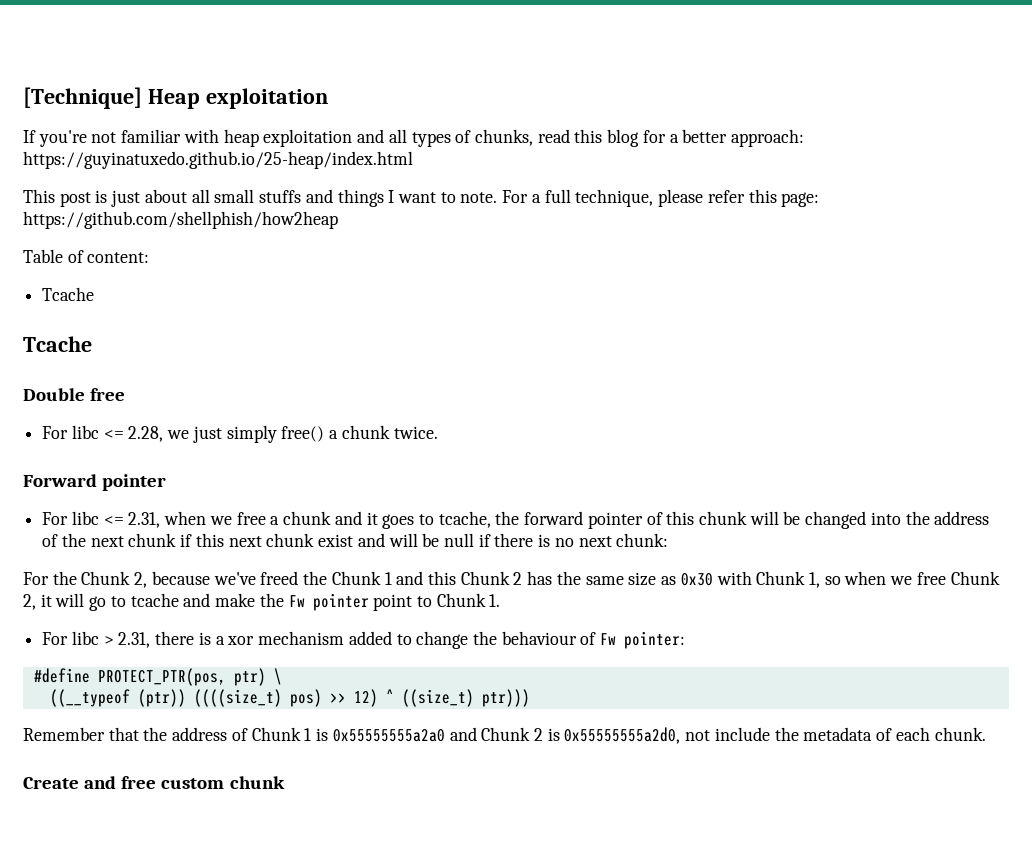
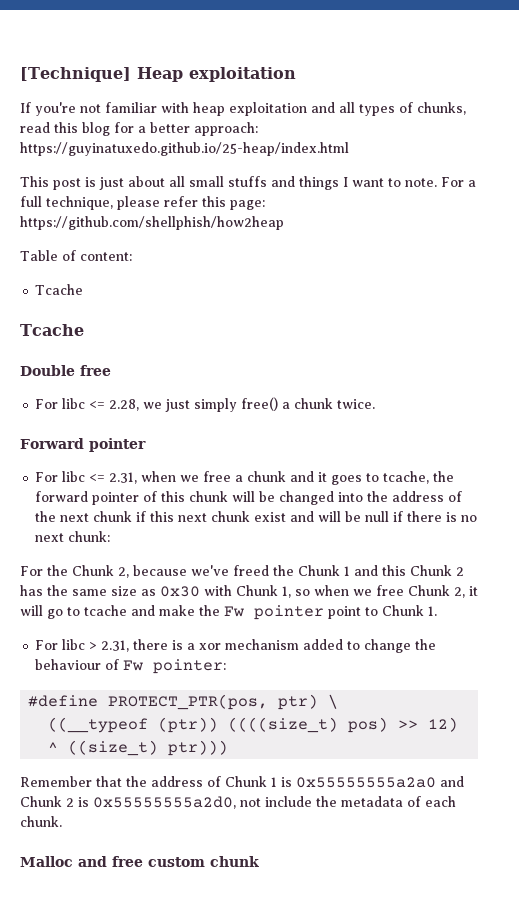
- Create and free custom chunk
+ Malloc and free custom chunk

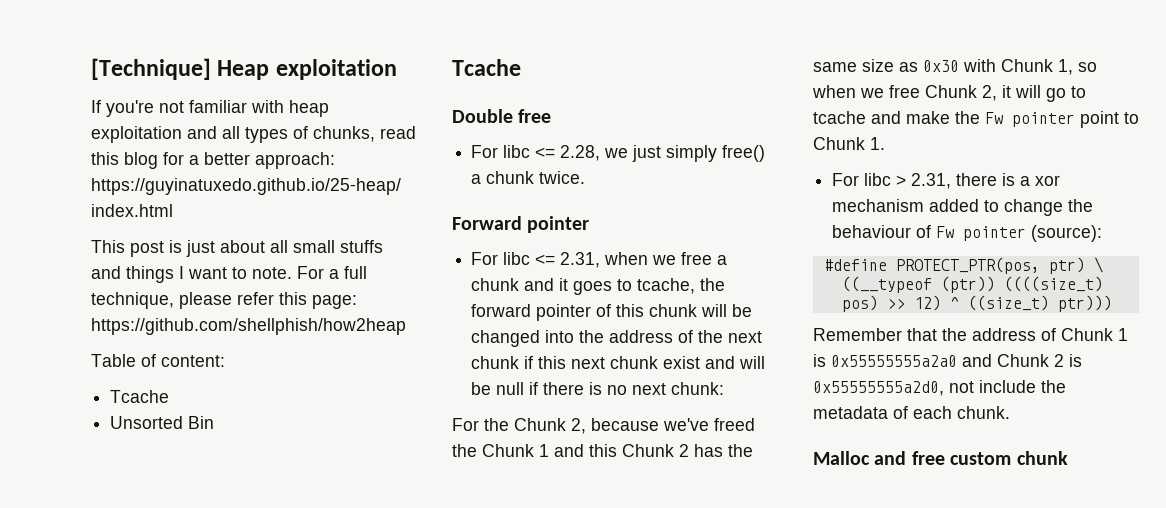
+ Unsorted Bin
- For libc > 2.31, there is a xor mechanism added to change the behaviour of Fw pointer:
+ For libc > 2.31, there is a xor mechanism added to change the behaviour of Fw pointer (source):

